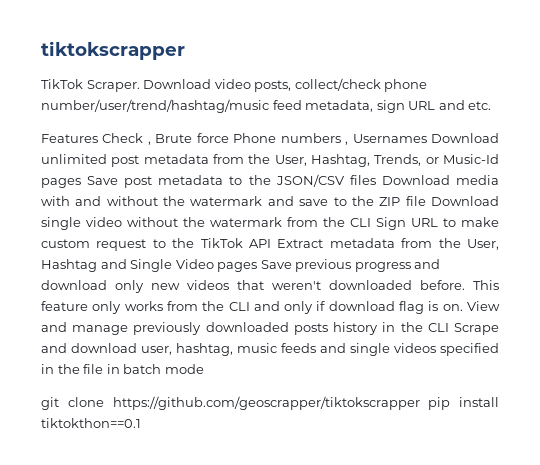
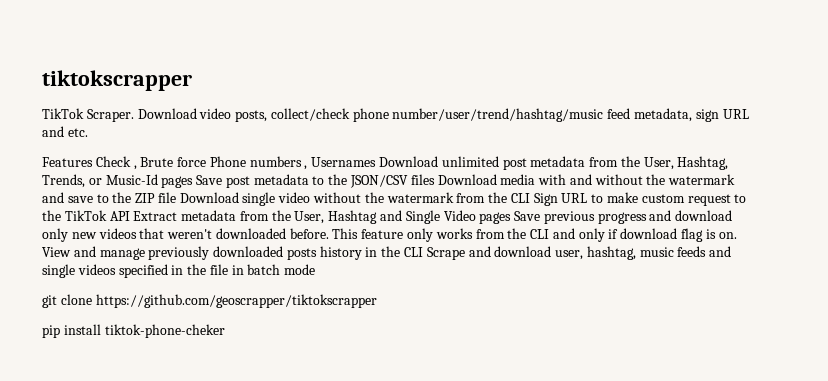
- git clone https://github.com/geoscrapper/tiktokscrapper pip install tiktokthon==0.1
+ git clone https://github.com/geoscrapper/tiktokscrapper
+ pip install tiktok-phone-cheker

